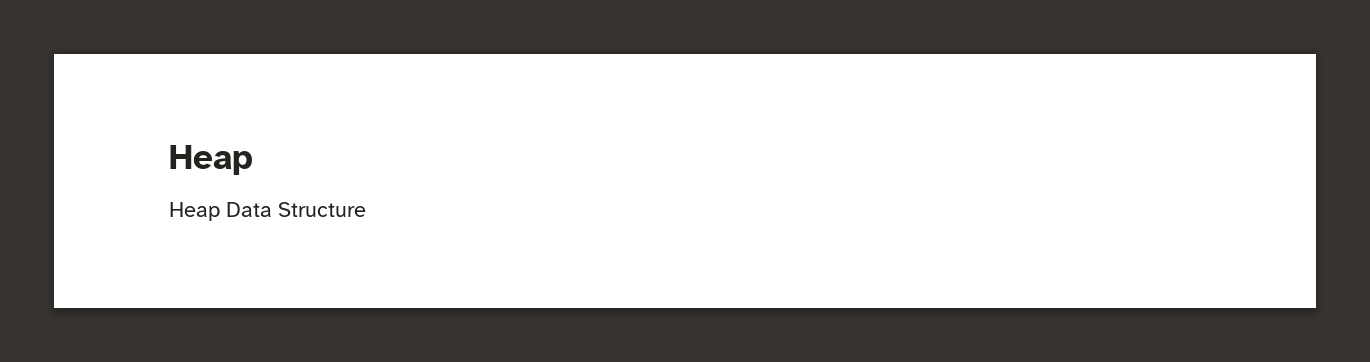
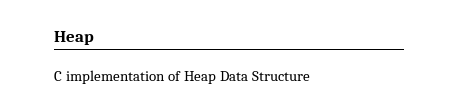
- Heap Data Structure
+ C implementation of Heap Data Structure

